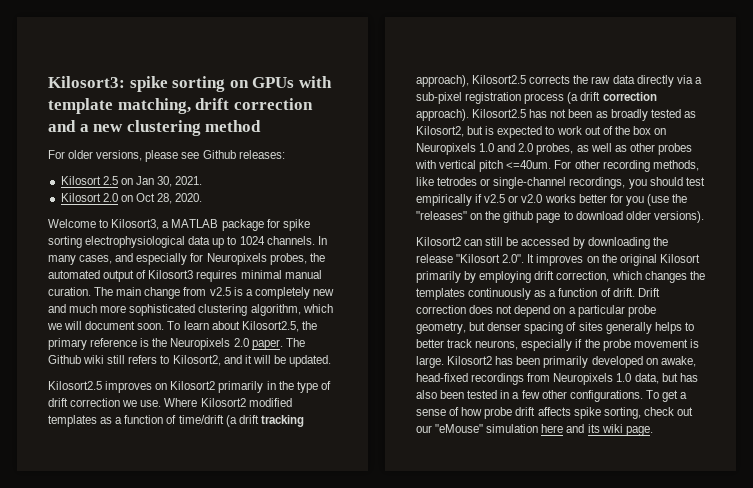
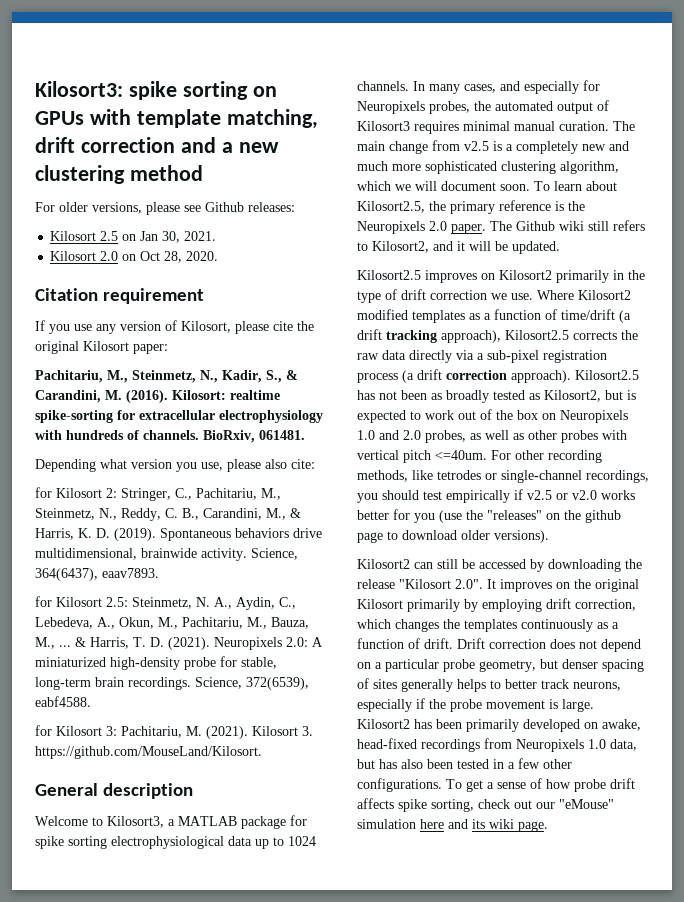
+ Citation requirement
+ If you use any version of Kilosort, please cite the original Kilosort paper:
+ Pachitariu, M., Steinmetz, N., Kadir, S., & Carandini, M. (2016). Kilosort: realtime spike-sorting for extracellular electrophysiology with hundreds of channels. BioRxiv, 061481.
+ Depending what version you use, please also cite:
+ for Kilosort 2: Stringer, C., Pachitariu, M., Steinmetz, N., Reddy, C. B., Carandini, M., & Harris, K. D. (2019). Spontaneous behaviors drive multidimensional, brainwide activity. Science, 364(6437), eaav7893.
+ for Kilosort 2.5: Steinmetz, N. A., Aydin, C., Lebedeva, A., Okun, M., Pachitariu, M., Bauza, M., ... & Harris, T. D. (2021). Neuropixels 2.0: A miniaturized high-density probe for stable, long-term brain recordings. Science, 372(6539), eabf4588.
+ for Kilosort 3: Pachitariu, M. (2021). Kilosort 3. https://github.com/MouseLand/Kilosort.
+ General description

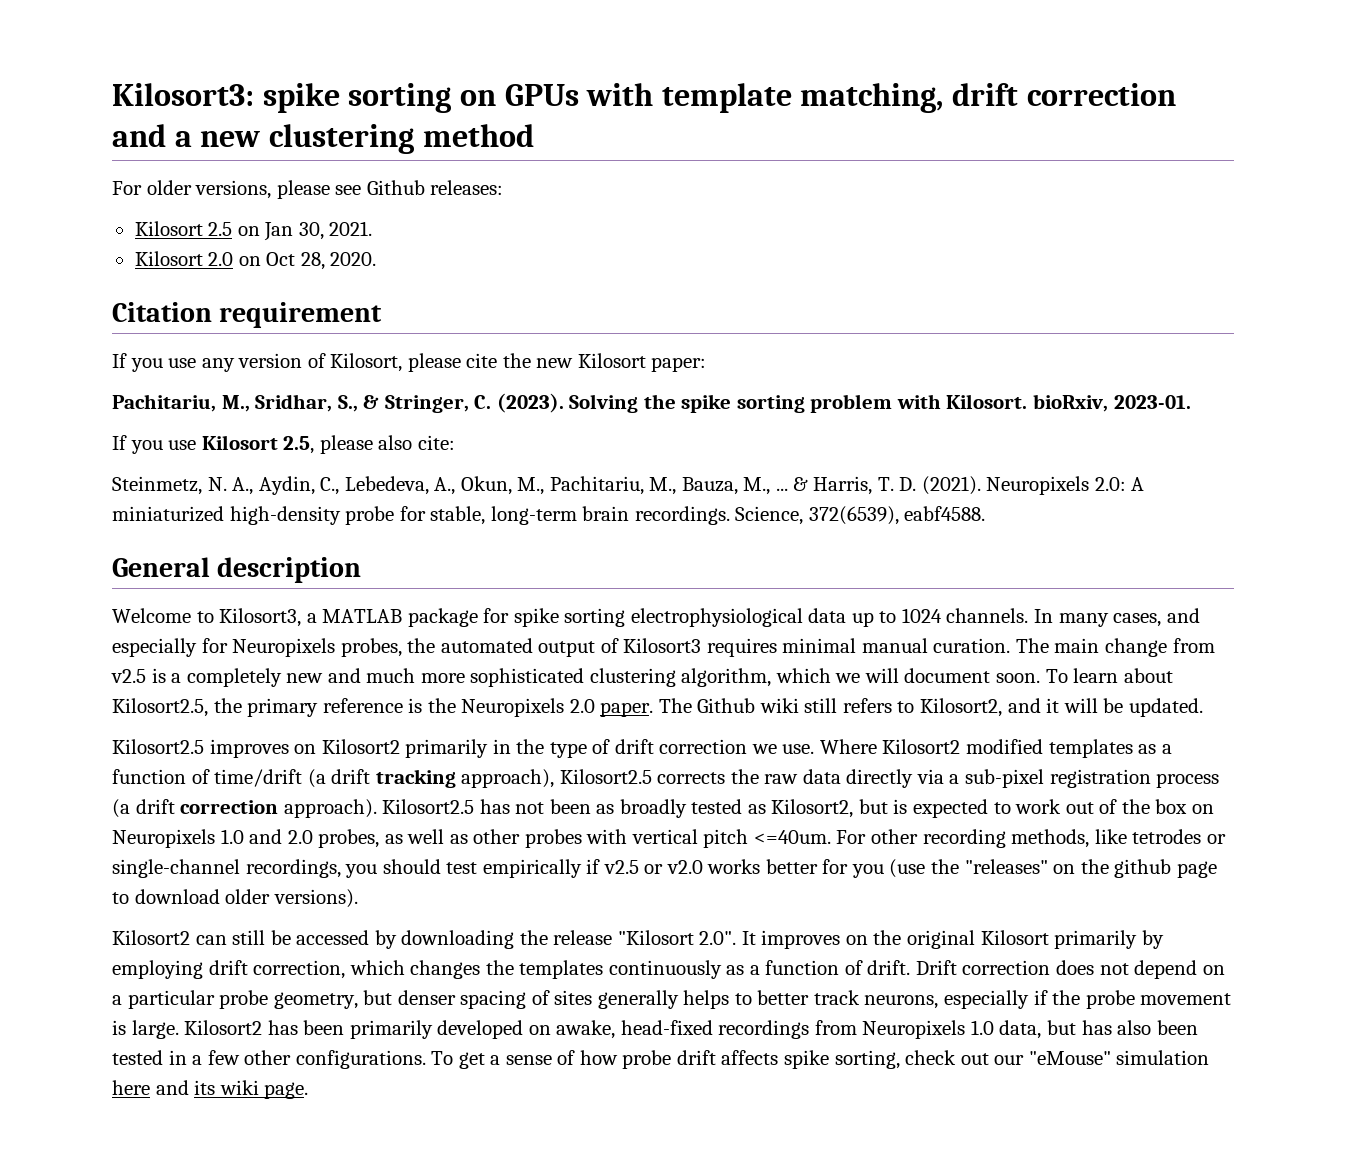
- If you use any version of Kilosort, please cite the original Kilosort paper:
+ If you use any version of Kilosort, please cite the new Kilosort paper:
- Pachitariu, M., Steinmetz, N., Kadir, S., & Carandini, M. (2016). Kilosort: realtime spike-sorting for extracellular electrophysiology with hundreds of channels. BioRxiv, 061481.
- Depending what version you use, please also cite:
- for Kilosort 2: Stringer, C., Pachitariu, M., Steinmetz, N., Reddy, C. B., Carandini, M., & Harris, K. D. (2019). Spontaneous behaviors drive multidimensional, brainwide activity. Science, 364(6437), eaav7893.
- for Kilosort 2.5: Steinmetz, N. A., Aydin, C., Lebedeva, A., Okun, M., Pachitariu, M., Bauza, M., ...
+ Pachitariu, M., Sridhar, S., & Stringer, C. (2023). Solving the spike sorting problem with Kilosort. bioRxiv, 2023-01.
+ If you use Kilosort 2.5, please also cite:
+ Steinmetz, N. A., Aydin, C., Lebedeva, A., Okun, M., Pachitariu, M., Bauza, M., ...
- for Kilosort 3: Pachitariu, M. (2021). Kilosort 3. https://github.com/MouseLand/Kilosort.

